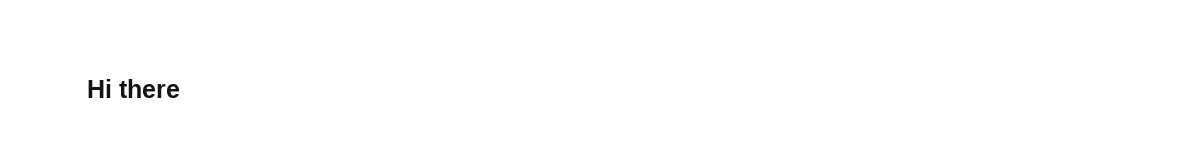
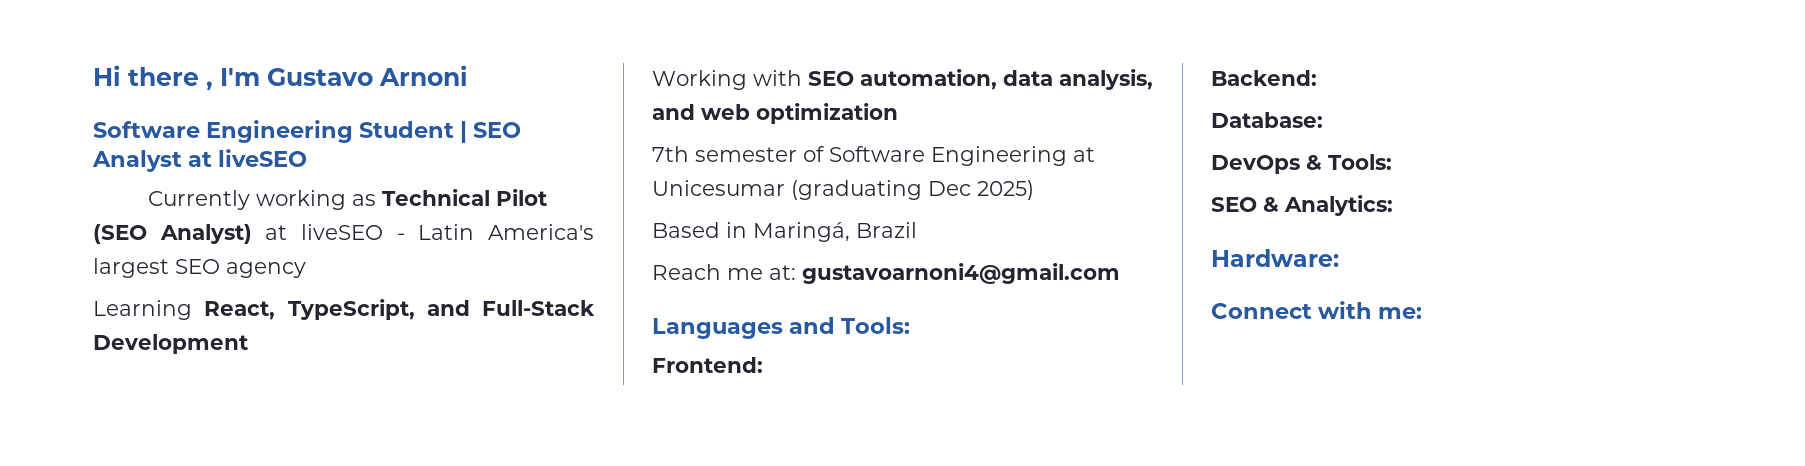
- Hi there
+ Hi there , I'm Gustavo Arnoni
+ Software Engineering Student | SEO Analyst at liveSEO
+ Currently working as Technical Pilot (SEO Analyst) at liveSEO - Latin America's largest SEO agency
+ Learning React, TypeScript, and Full-Stack Development
+ Working with SEO automation, data analysis, and web optimization
+ 7th semester of Software Engineering at Unicesumar (graduating Dec 2025)
+ Based in Maringá, Brazil
+ Reach me at: gustavoarnoni4@gmail.com
+ Languages and Tools:
+ Frontend:
+ Backend:
+ Database:
+ DevOps & Tools:
+ SEO & Analytics:
+ Hardware:
+ Connect with me:

